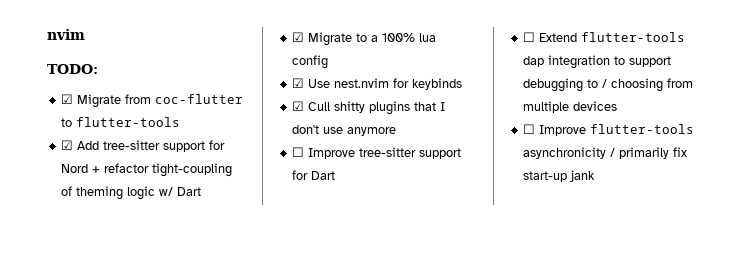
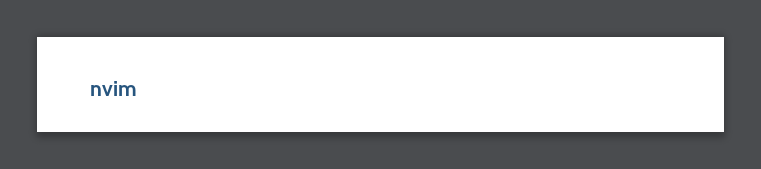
- TODO:
- ☑ Migrate from coc-flutter to flutter-tools
- ☑ Add tree-sitter support for Nord + refactor tight-coupling of theming logic w/ Dart
- ☑ Migrate to a 100% lua config
- ☑ Use nest.nvim for keybinds
- ☑ Cull shitty plugins that I don't use anymore
- ☐ Improve tree-sitter support for Dart
- ☐ Extend flutter-tools dap integration to support debugging to / choosing from multiple devices
- ☐ Improve flutter-tools asynchronicity / primarily fix start-up jank

